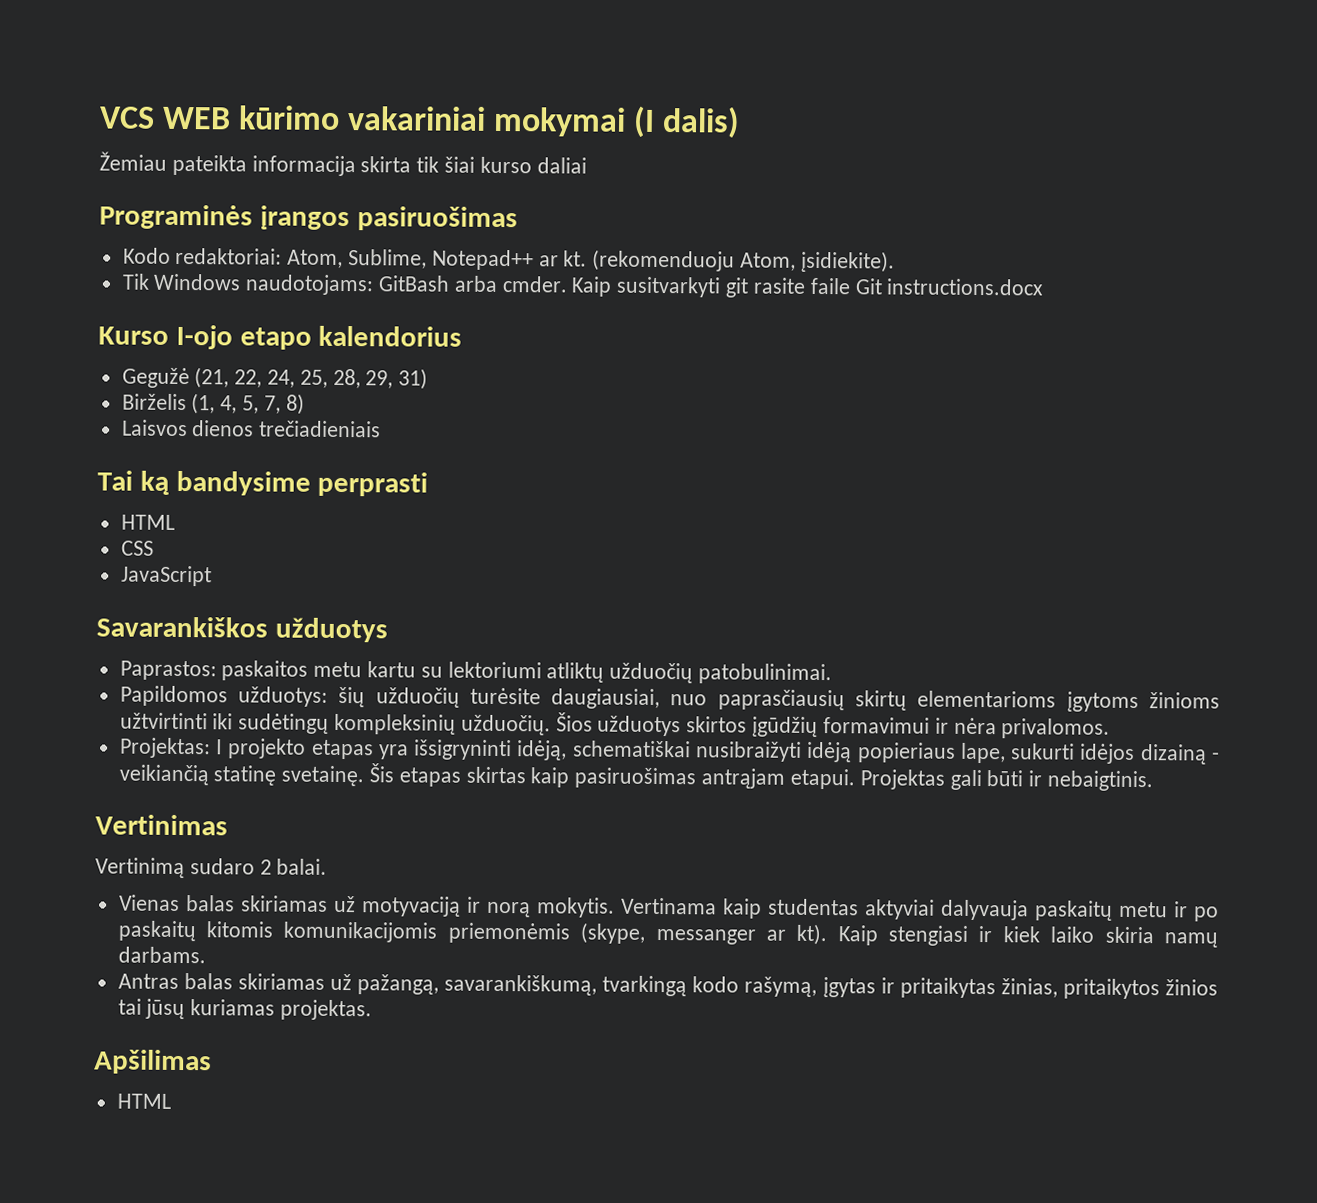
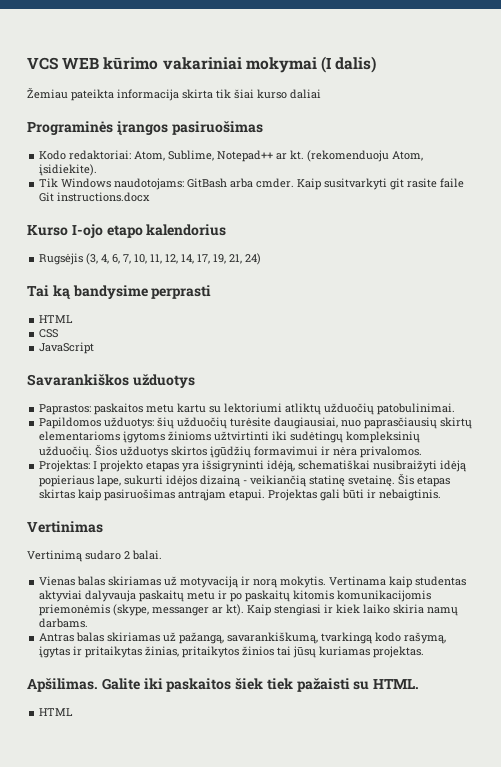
- Gegužė (21, 22, 24, 25, 28, 29, 31)
- Birželis (1, 4, 5, 7, 8)
- Laisvos dienos trečiadieniais
+ Rugsėjis (3, 4, 6, 7, 10, 11, 12, 14, 17, 19, 21, 24)
- Apšilimas
+ Apšilimas. Galite iki paskaitos šiek tiek pažaisti su HTML.

